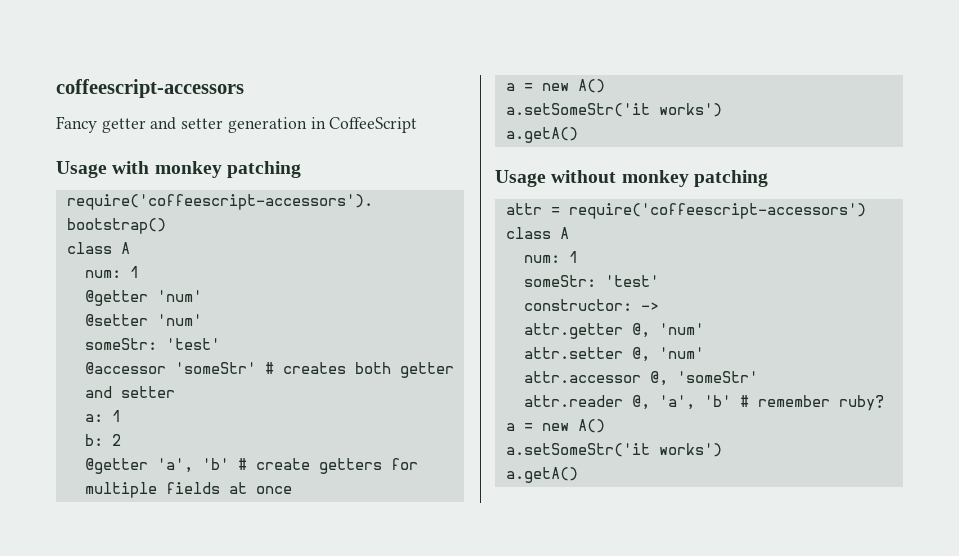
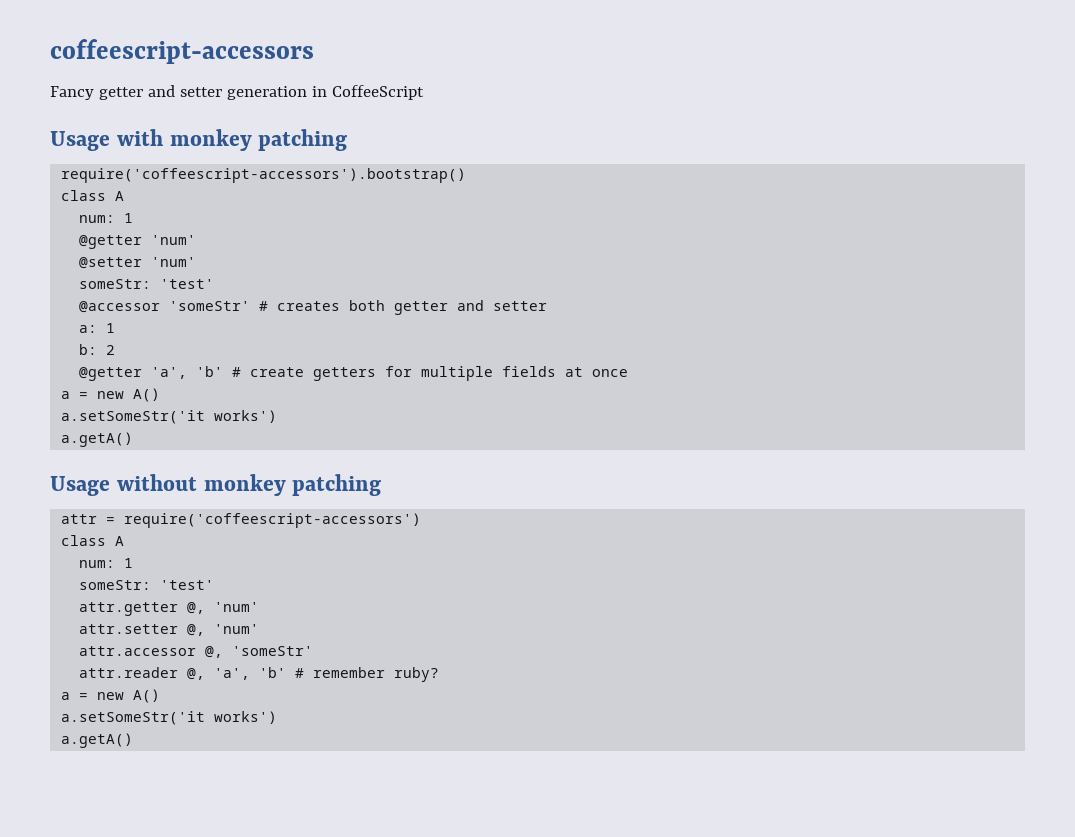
- constructor: ->

